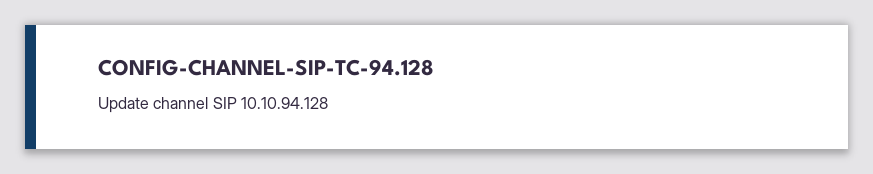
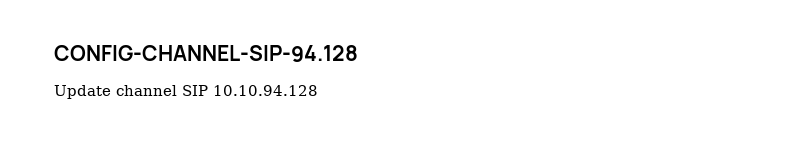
- CONFIG-CHANNEL-SIP-TC-94.128
+ CONFIG-CHANNEL-SIP-94.128

